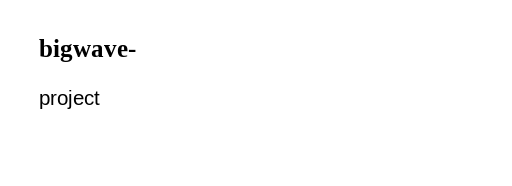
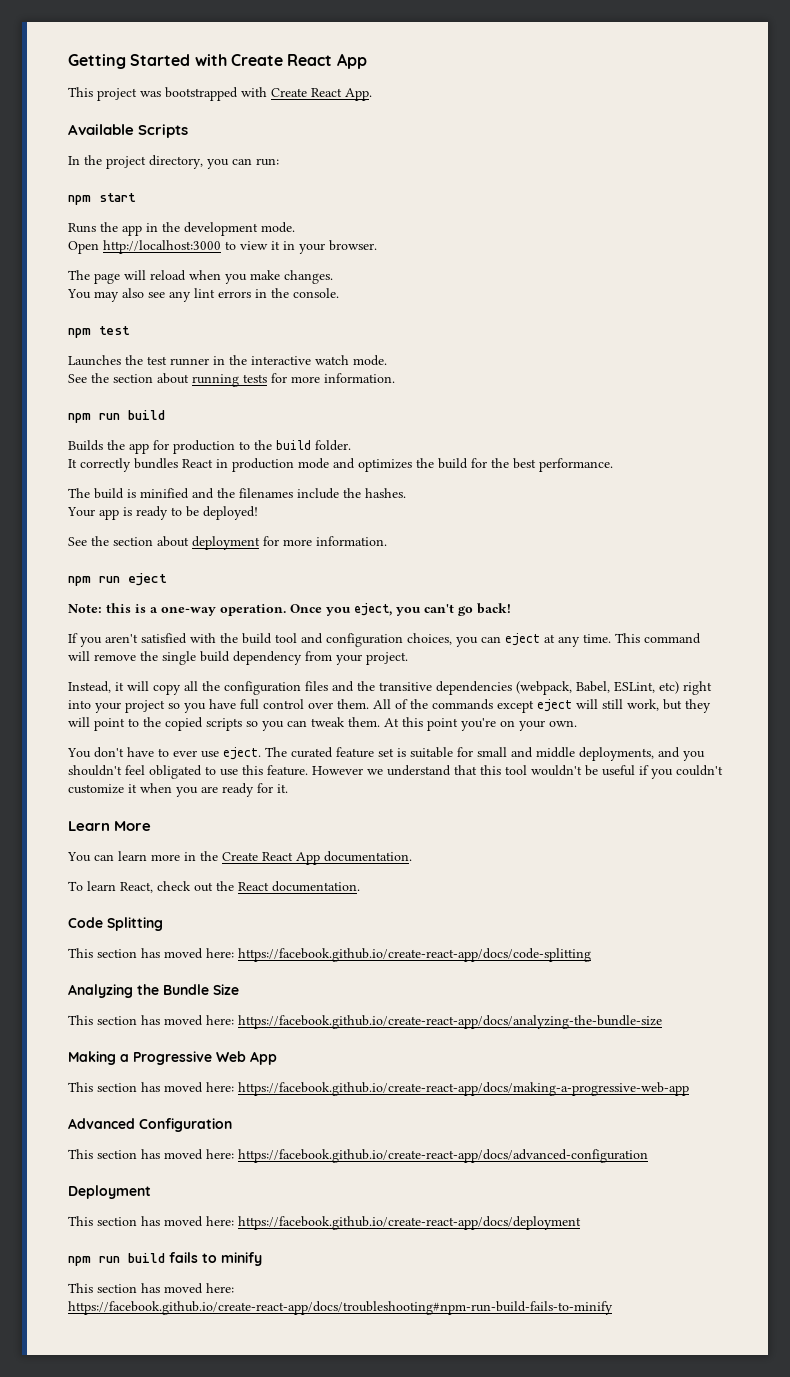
- bigwave-
- project
+ Getting Started with Create React App
+ This project was bootstrapped with Create React App.
+ Available Scripts
+ In the project directory, you can run:
+ npm start
+ Runs the app in the development mode.
+ Open http://localhost:3000 to view it in your browser.
+ The page will reload when you make changes.
+ You may also see any lint errors in the console.
+ npm test
+ Launches the test runner in the interactive watch mode.
+ See the section about running tests for more information.
+ npm run build
+ Builds the app for production to the build folder.
+ It correctly bundles React in production mode and optimizes the build for the best performance.
+ The build is minified and the filenames include the hashes.
+ Your app is ready to be deployed!
+ See the section about deployment for more information.
+ npm run eject
+ Note: this is a one-way operation. Once you eject, you can't go back!
+ If you aren't satisfied with the build tool and configuration choices, you can eject at any time. This command will remove the single build dependency from your project.
+ Instead, it will copy all the configuration files and the transitive dependencies (webpack, Babel, ESLint, etc) right into your project so you have full control over them. All of the commands except eject will still work, but they will point to the copied scripts so you can tweak them. At this point you're on your own.
+ You don't have to ever use eject. The curated feature set is suitable for small and middle deployments, and you shouldn't feel obligated to use this feature. However we understand that this tool wouldn't be useful if you couldn't customize it when you are ready for it.
+ Learn More
+ You can learn more in the Create React App documentation.
+ To learn React, check out the React documentation.
+ Code Splitting
+ This section has moved here: https://facebook.github.io/create-react-app/docs/code-splitting
+ Analyzing the Bundle Size
+ This section has moved here: https://facebook.github.io/create-react-app/docs/analyzing-the-bundle-size
+ Making a Progressive Web App
+ This section has moved here: https://facebook.github.io/create-react-app/docs/making-a-progressive-web-app
+ Advanced Configuration
+ This section has moved here: https://facebook.github.io/create-react-app/docs/advanced-configuration
+ Deployment
+ This section has moved here: https://facebook.github.io/create-react-app/docs/deployment
+ npm run build fails to minify
+ This section has moved here: https://facebook.github.io/create-react-app/docs/troubleshooting#npm-run-build-fails-to-minify

